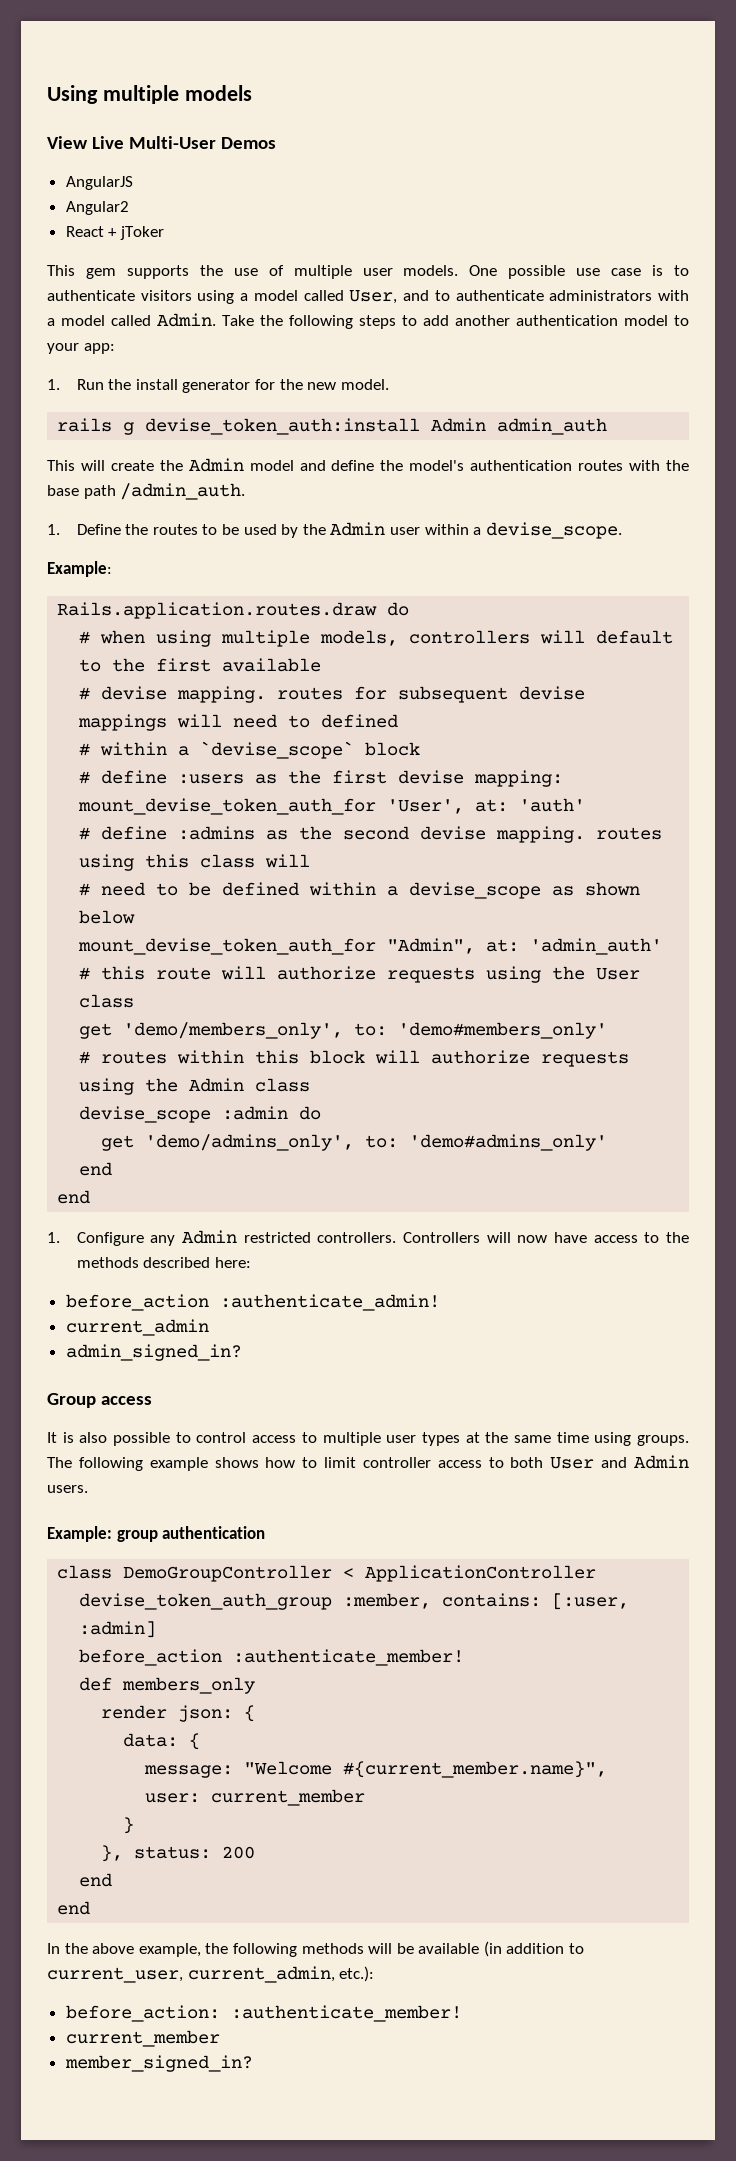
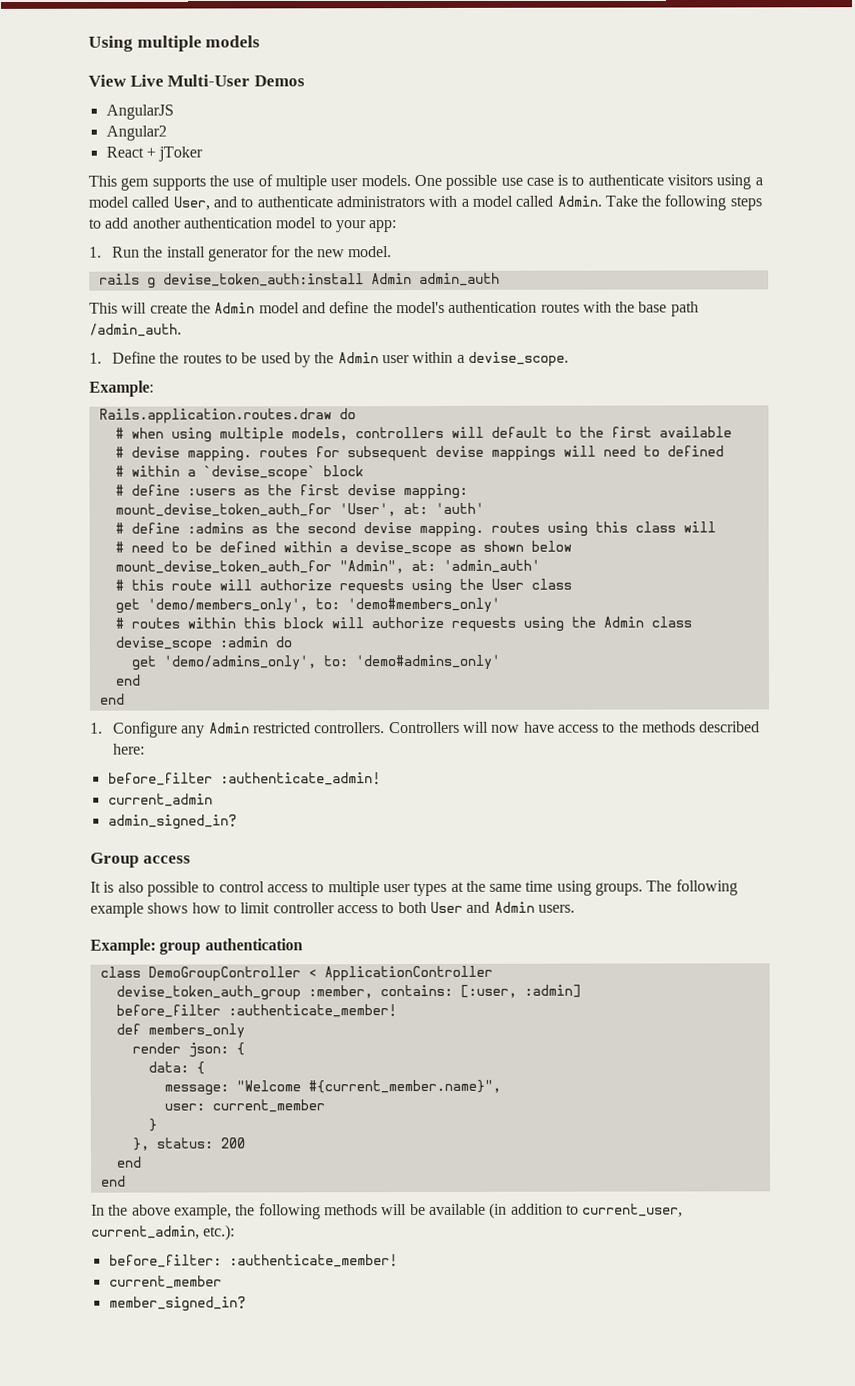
- before_action :authenticate_admin!
+ before_filter :authenticate_admin!
- before_action :authenticate_member!
+ before_filter :authenticate_member!
- before_action: :authenticate_member!
+ before_filter: :authenticate_member!

